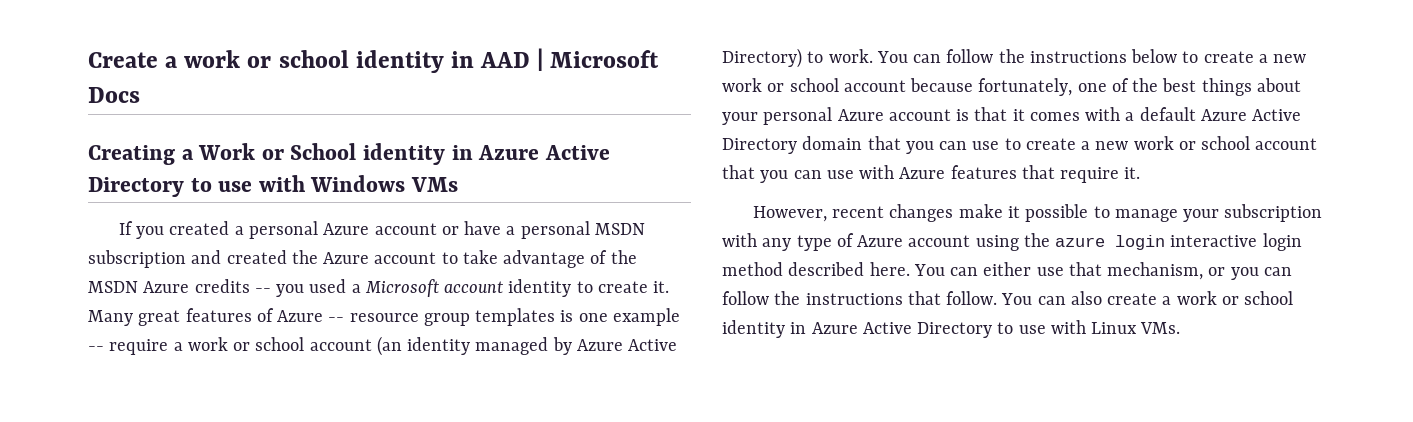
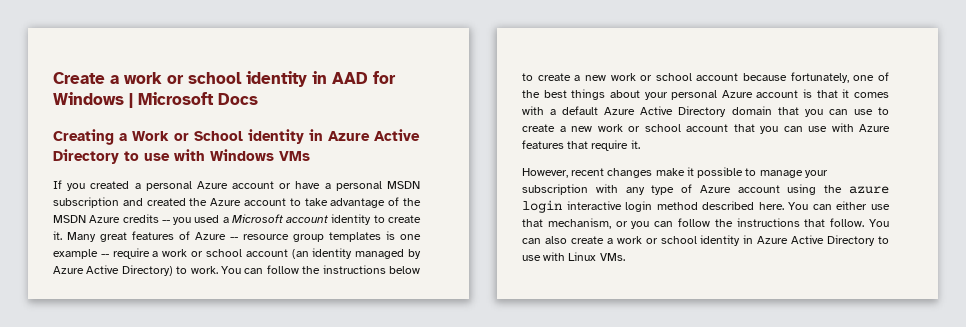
- Create a work or school identity in AAD | Microsoft Docs
+ Create a work or school identity in AAD for Windows | Microsoft Docs

